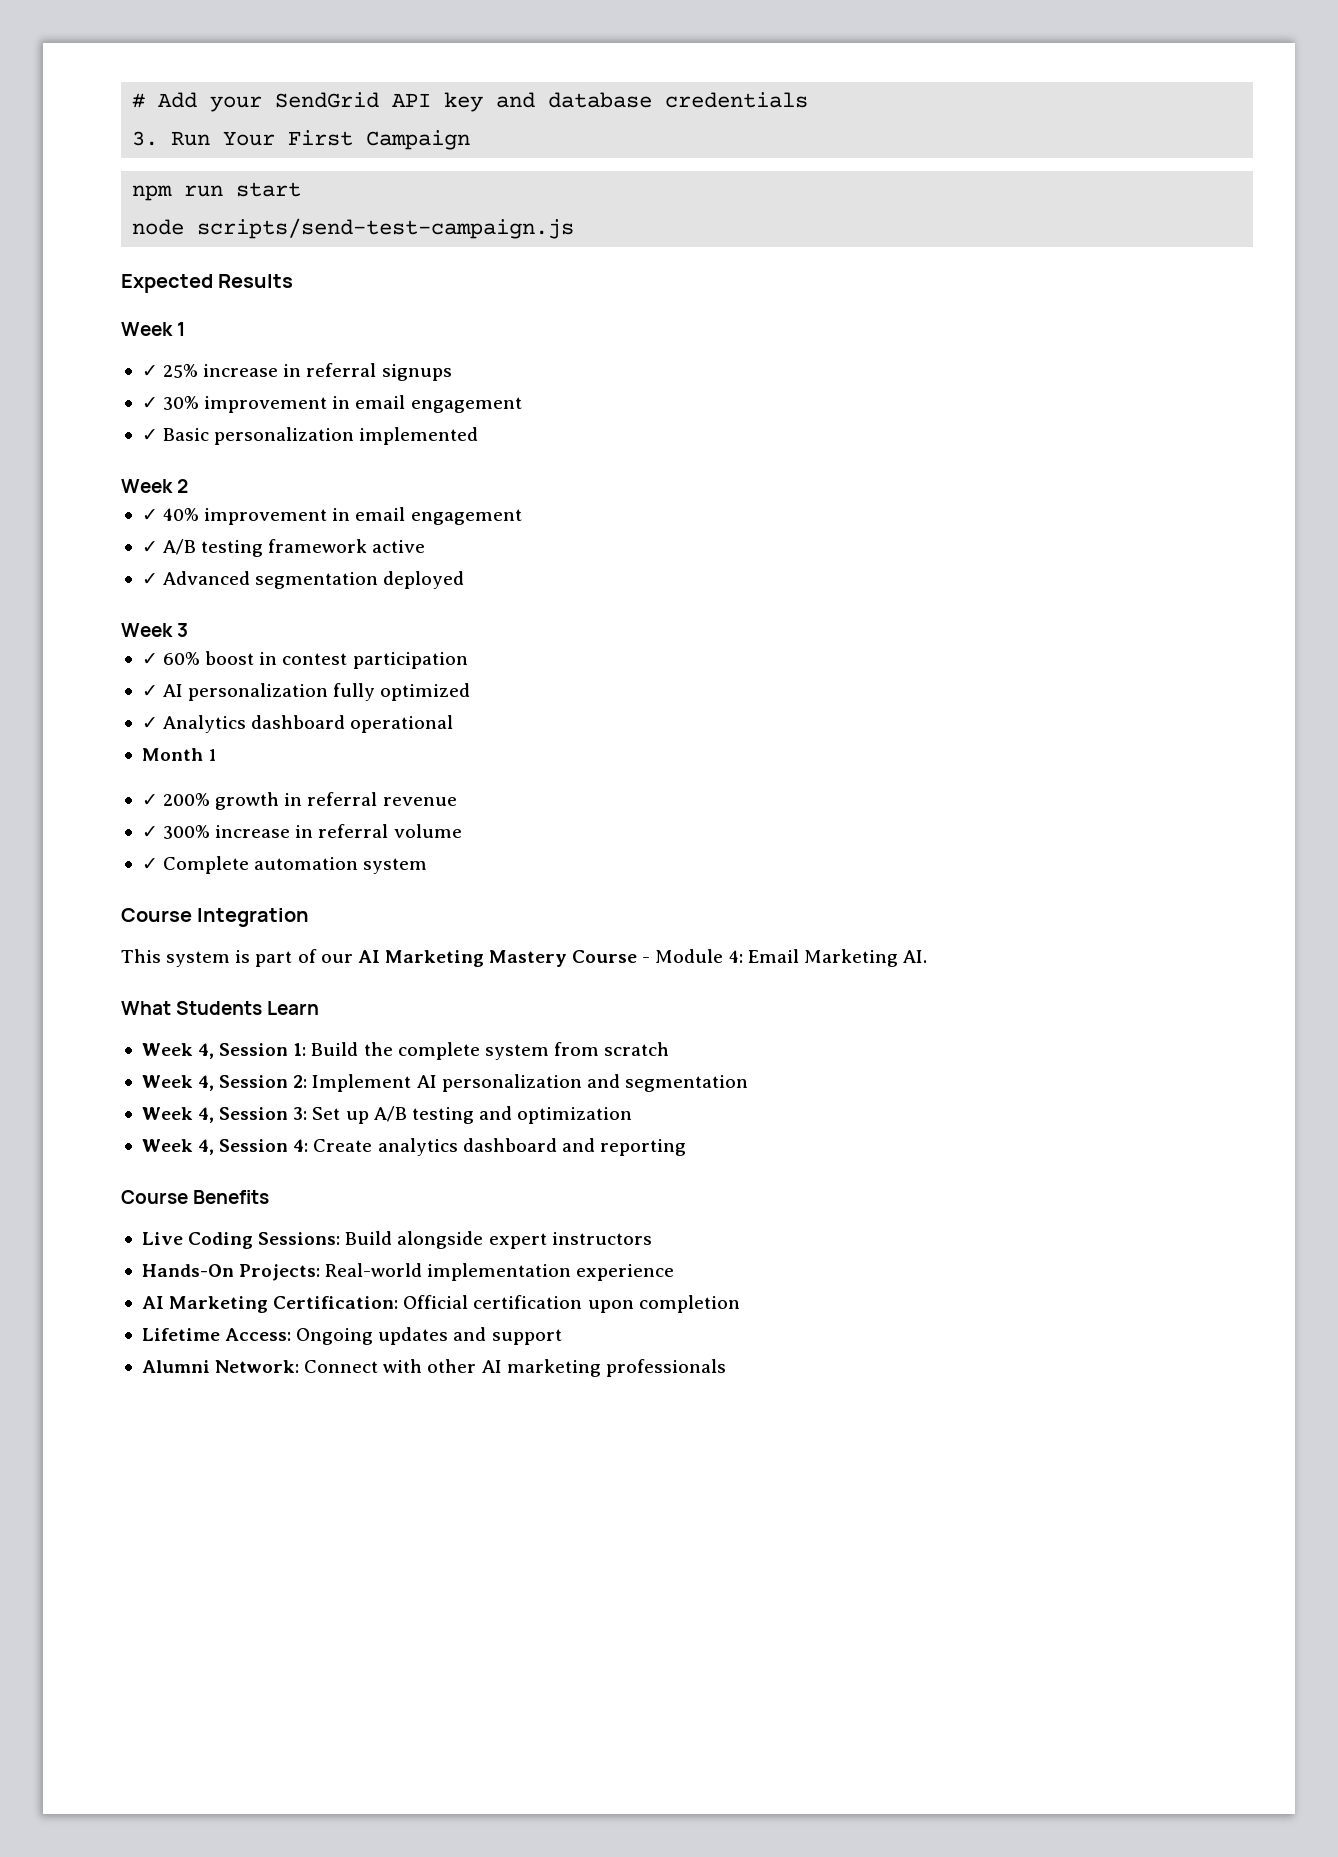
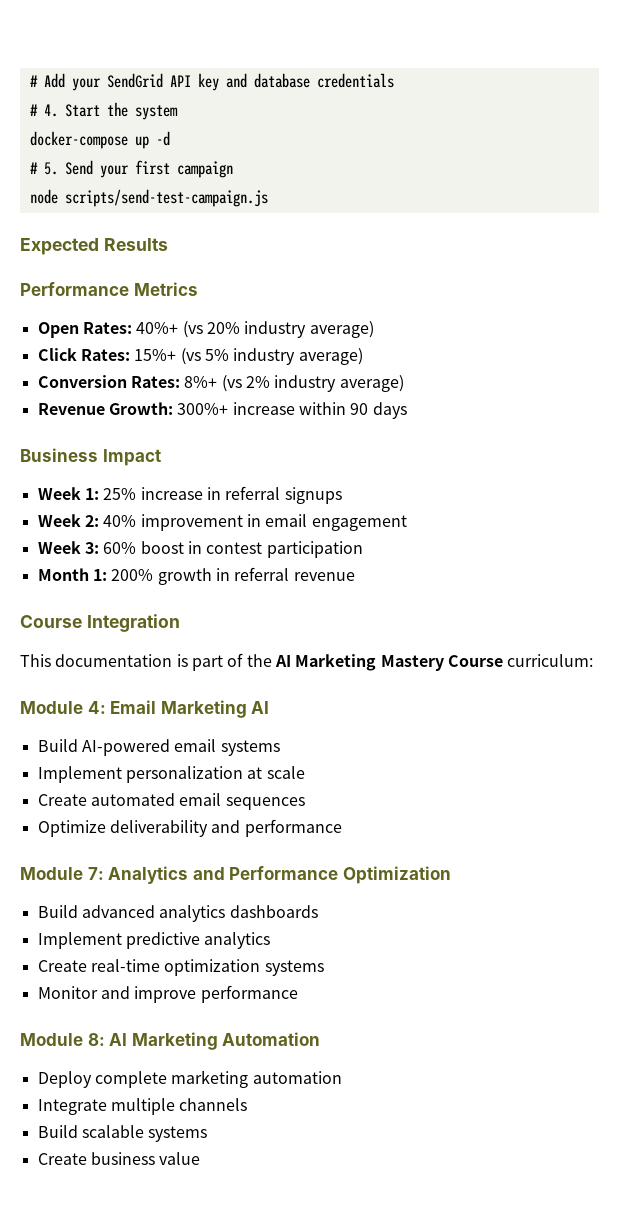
- 3. Run Your First Campaign
- npm run start
+ # 4. Start the system
+ docker-compose up -d
+ # 5. Send your first campaign
  node scripts/send-test-campaign.js
  Expected Results
- Week 1
- ✓ 25% increase in referral signups
+ Performance Metrics
+ Open Rates: 40%+ (vs 20% industry average)
+ Click Rates: 15%+ (vs 5% industry average)
+ Conversion Rates: 8%+ (vs 2% industry average)
+ Revenue Growth: 300%+ increase within 90 days
+ Business Impact
+ Week 1: 25% increase in referral signups
- ✓ 30% improvement in email engagement
- ✓ Basic personalization implemented
- Week 2
- ✓ 40% improvement in email engagement
+ Week 2: 40% improvement in email engagement
- ✓ A/B testing framework active
- ✓ Advanced segmentation deployed
- Week 3
- ✓ 60% boost in contest participation
+ Week 3: 60% boost in contest participation
- ✓ AI personalization fully optimized
- ✓ Analytics dashboard operational
- Month 1
- ✓ 200% growth in referral revenue
+ Month 1: 200% growth in referral revenue
- ✓ 300% increase in referral volume
- ✓ Complete automation system
- This system is part of our AI Marketing Mastery Course - Module 4: Email Marketing AI.
- What Students Learn
- Week 4, Session 1: Build the complete system from scratch
- Week 4, Session 2: Implement AI personalization and segmentation
- Week 4, Session 3: Set up A/B testing and optimization
- Week 4, Session 4: Create analytics dashboard and reporting
- Course Benefits
- Live Coding Sessions: Build alongside expert instructors
- Hands-On Projects: Real-world implementation experience
- AI Marketing Certification: Official certification upon completion
- Lifetime Access: Ongoing updates and support
- Alumni Network: Connect with other AI marketing professionals
+ This documentation is part of the AI Marketing Mastery Course curriculum:
+ Module 4: Email Marketing AI
+ Build AI-powered email systems
+ Implement personalization at scale
+ Create automated email sequences
+ Optimize deliverability and performance
+ Module 7: Analytics and Performance Optimization
+ Build advanced analytics dashboards
+ Implement predictive analytics
+ Create real-time optimization systems
+ Monitor and improve performance
+ Module 8: AI Marketing Automation
+ Deploy complete marketing automation
+ Integrate multiple channels
+ Build scalable systems
+ Create business value

